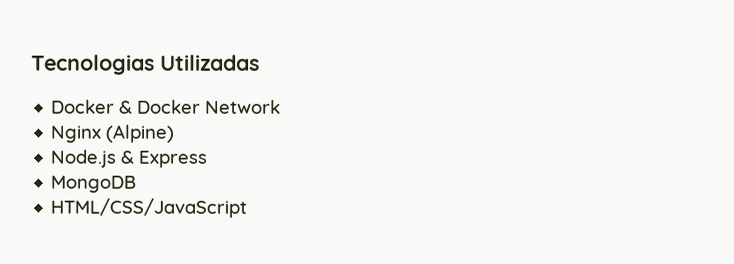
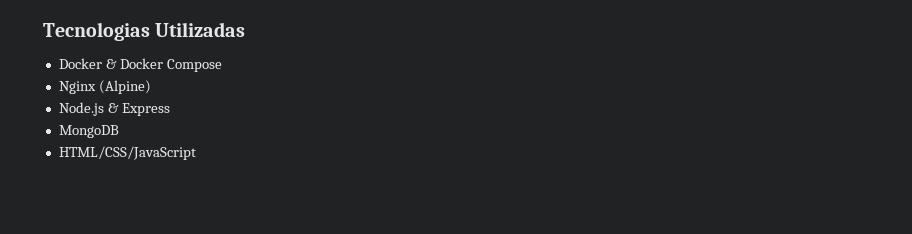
- Docker & Docker Network
+ Docker & Docker Compose

